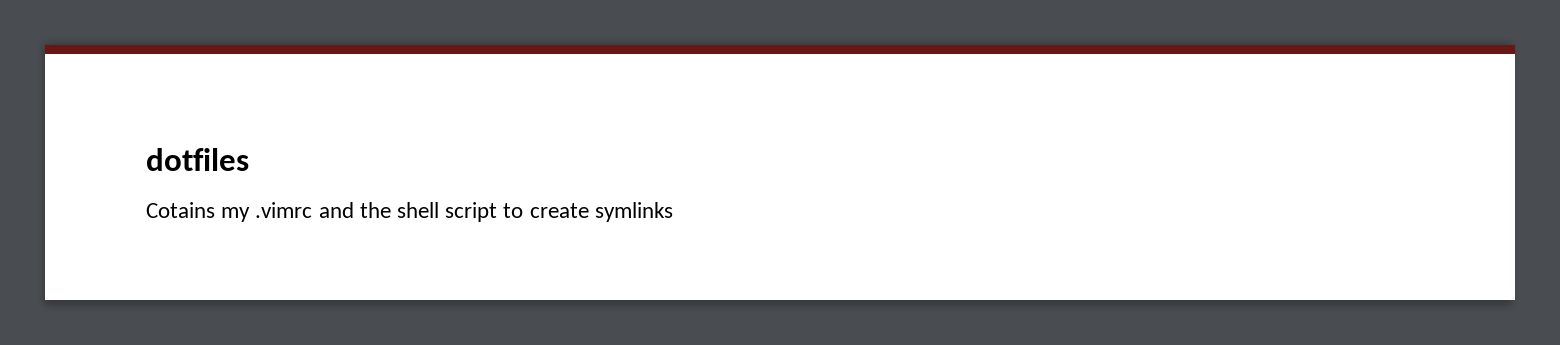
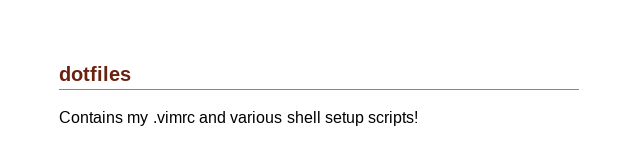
- Cotains my .vimrc and the shell script to create symlinks
+ Contains my .vimrc and various shell setup scripts!

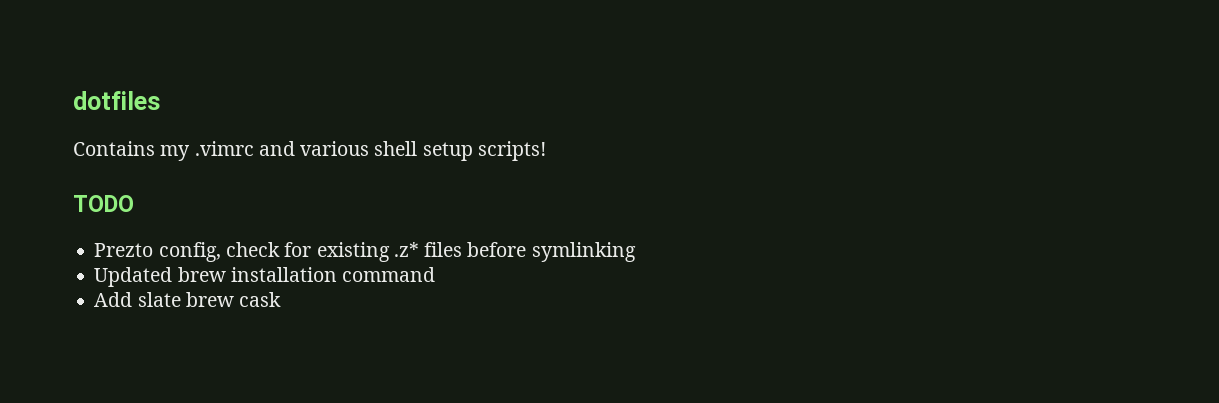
+ TODO
+ Prezto config, check for existing .z* files before symlinking
+ Updated brew installation command
+ Add slate brew cask

